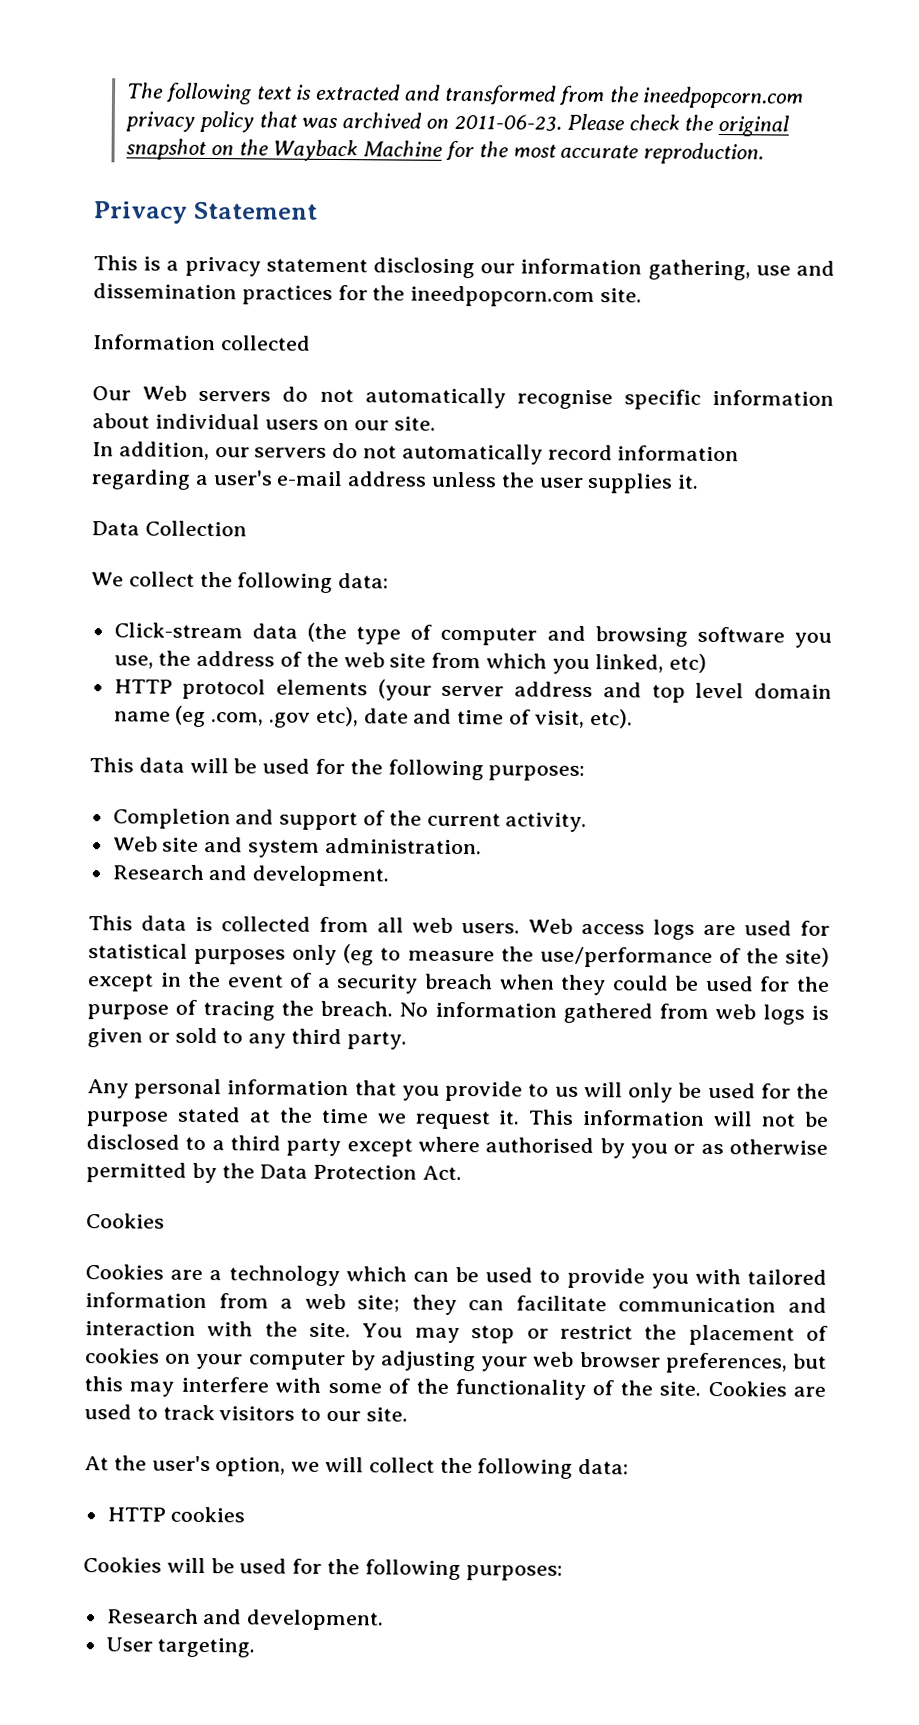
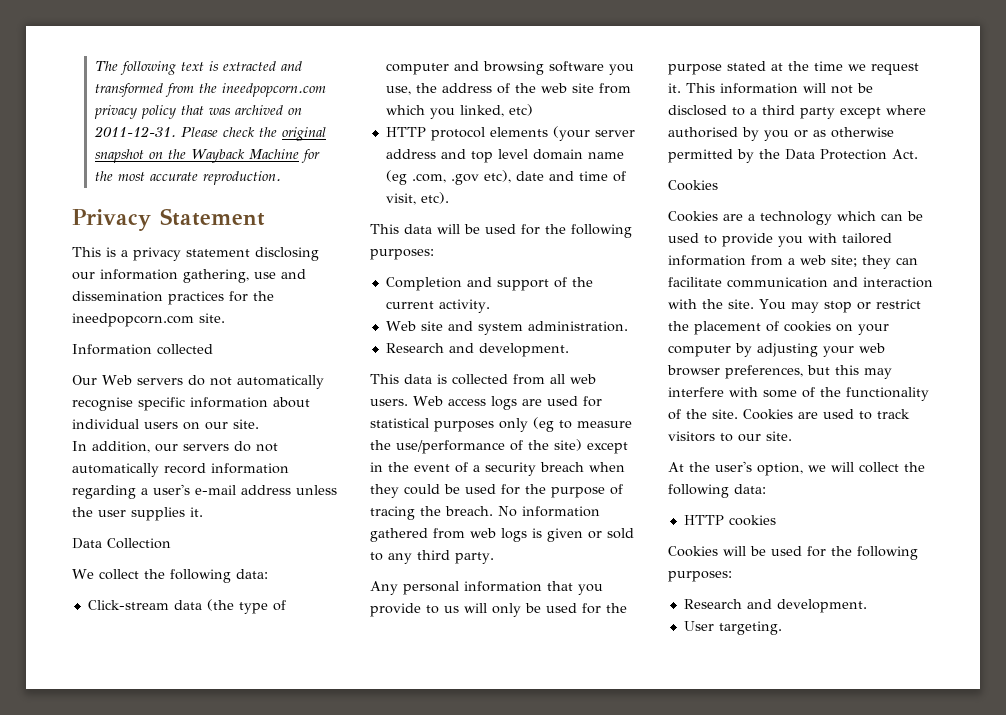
- The following text is extracted and transformed from the ineedpopcorn.com privacy policy that was archived on 2011-06-23.
+ The following text is extracted and transformed from the ineedpopcorn.com privacy policy that was archived on 2011-12-31.

